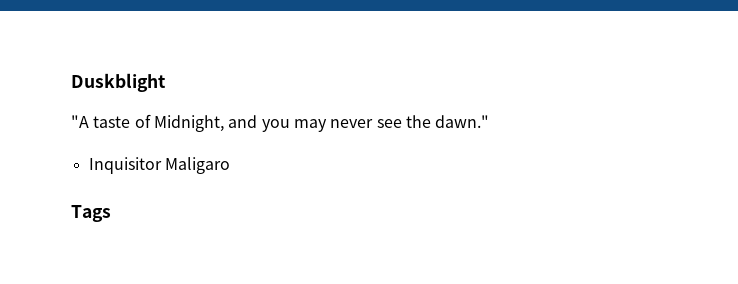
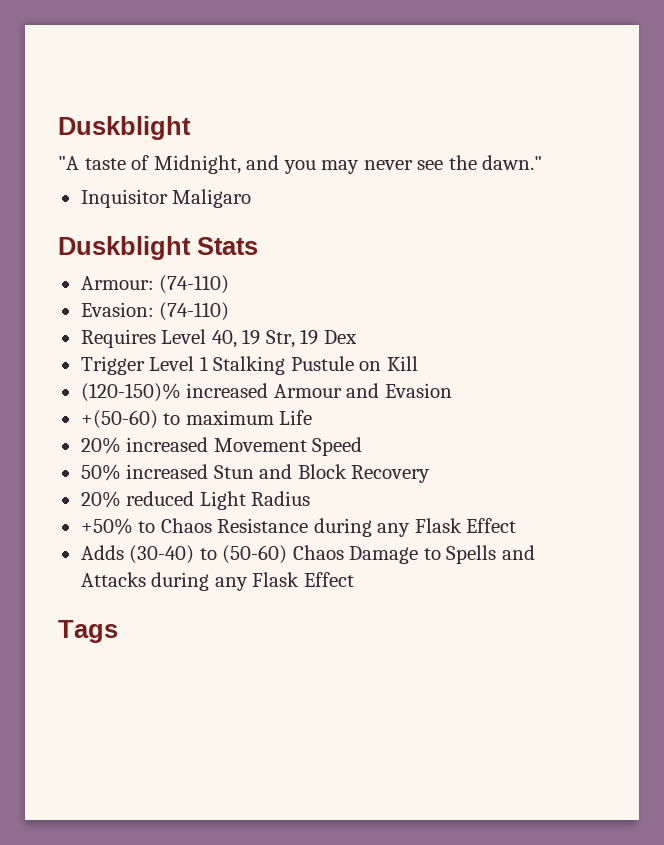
+ Duskblight Stats
+ Armour: (74-110)
+ Evasion: (74-110)
+ Requires Level 40, 19 Str, 19 Dex
+ Trigger Level 1 Stalking Pustule on Kill
+ (120-150)% increased Armour and Evasion
+ +(50-60) to maximum Life
+ 20% increased Movement Speed
+ 50% increased Stun and Block Recovery
+ 20% reduced Light Radius
+ +50% to Chaos Resistance during any Flask Effect
+ Adds (30-40) to (50-60) Chaos Damage to Spells and Attacks during any Flask Effect

